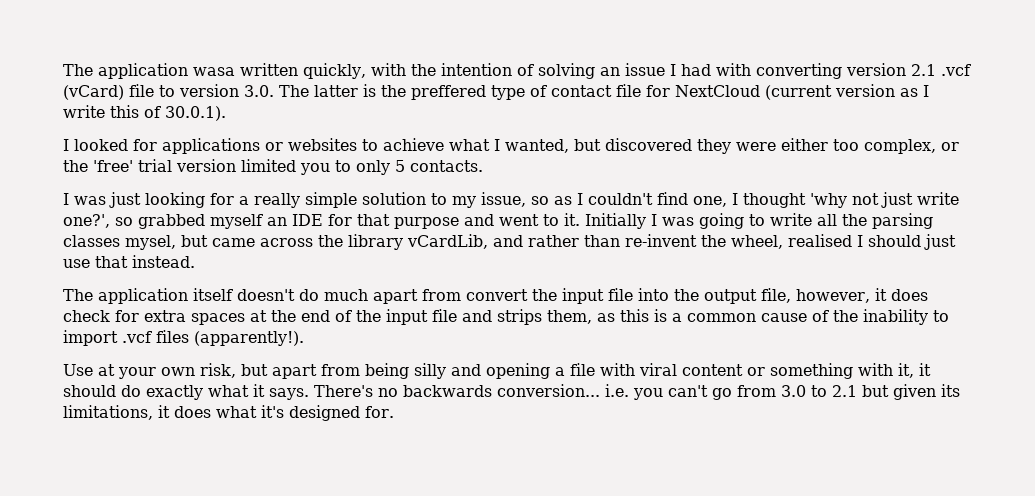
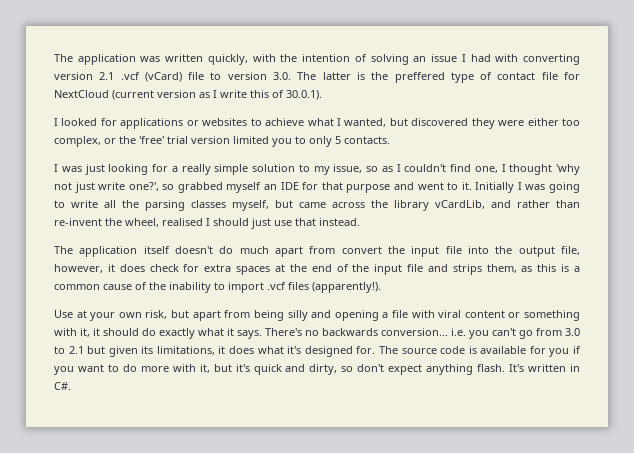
- The application wasa written quickly, with the intention of solving an issue I had with converting version 2.1 .vcf (vCard) file to version 3.0. The latter is the preffered type of contact file for NextCloud (current version as I write this of 30.0.1).
+ The application was written quickly, with the intention of solving an issue I had with converting version 2.1 .vcf (vCard) file to version 3.0. The latter is the preffered type of contact file for NextCloud (current version as I write this of 30.0.1).
- Initially I was going to write all the parsing classes mysel, but came across the library vCardLib, and rather than re-invent the wheel, realised I should just use that instead.
+ Initially I was going to write all the parsing classes myself, but came across the library vCardLib, and rather than re-invent the wheel, realised I should just use that instead.
+ The source code is available for you if you want to do more with it, but it's quick and dirty, so don't expect anything flash. It's written in C#.

